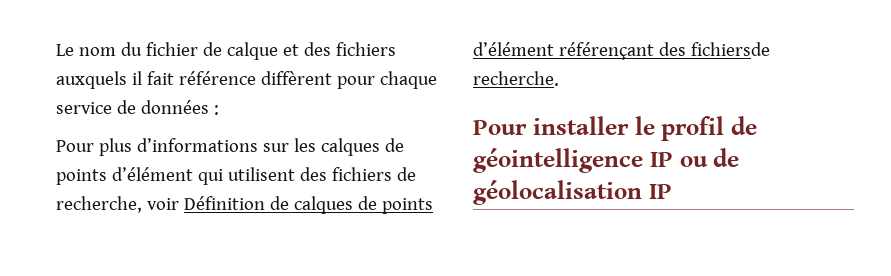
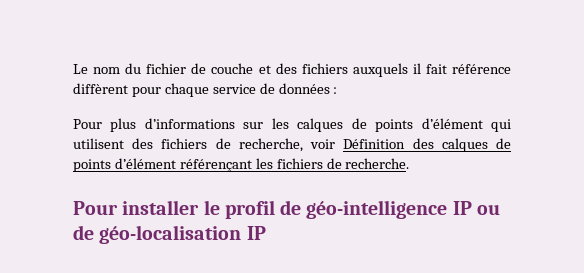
- Le nom du fichier de calque et des fichiers auxquels il fait référence diffèrent pour chaque service de données :
+ Le nom du fichier de couche et des fichiers auxquels il fait référence diffèrent pour chaque service de données :
- Pour plus d’informations sur les calques de points d’élément qui utilisent des fichiers de recherche, voir Définition de calques de points d’élément référençant des fichiersde recherche.
+ Pour plus d’informations sur les calques de points d’élément qui utilisent des fichiers de recherche, voir Définition des calques de points d’élément référençant les fichiers de recherche.
- Pour installer le profil de géointelligence IP ou de géolocalisation IP
+ Pour installer le profil de géo-intelligence IP ou de géo-localisation IP

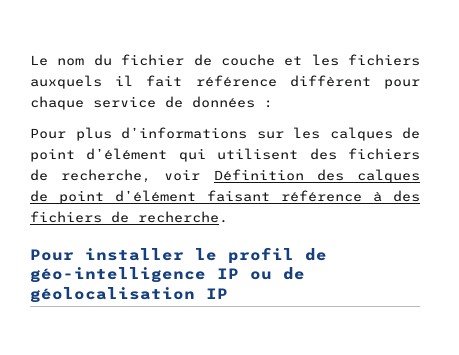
- Le nom du fichier de couche et des fichiers auxquels il fait référence diffèrent pour chaque service de données :
+ Le nom du fichier de couche et les fichiers auxquels il fait référence diffèrent pour chaque service de données :
- Pour plus d’informations sur les calques de points d’élément qui utilisent des fichiers de recherche, voir Définition des calques de points d’élément référençant les fichiers de recherche.
+ Pour plus d’informations sur les calques de point d’élément qui utilisent des fichiers de recherche, voir Définition des calques de point d’élément faisant référence à des fichiers de recherche.
- Pour installer le profil de géo-intelligence IP ou de géo-localisation IP
+ Pour installer le profil de géo-intelligence IP ou de géolocalisation IP

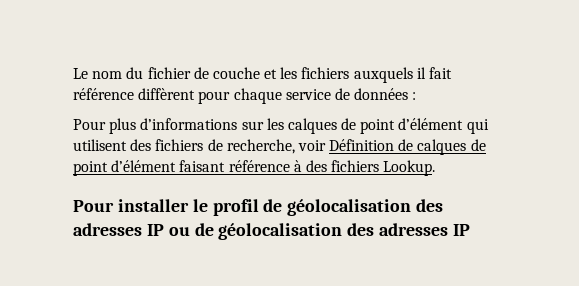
- Pour plus d’informations sur les calques de point d’élément qui utilisent des fichiers de recherche, voir Définition des calques de point d’élément faisant référence à des fichiers de recherche.
+ Pour plus d’informations sur les calques de point d’élément qui utilisent des fichiers de recherche, voir Définition de calques de point d’élément faisant référence à des fichiers Lookup.
- Pour installer le profil de géo-intelligence IP ou de géolocalisation IP
+ Pour installer le profil de géolocalisation des adresses IP ou de géolocalisation des adresses IP

